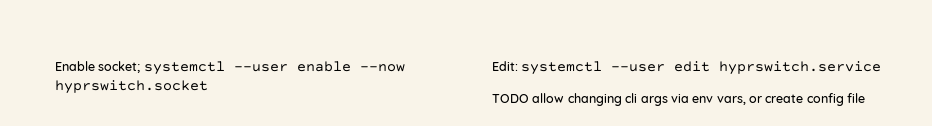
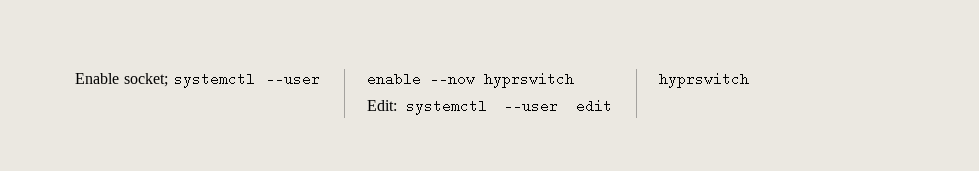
- Enable socket; systemctl --user enable --now hyprswitch.socket
+ Enable socket; systemctl --user enable --now hyprswitch
- Edit: systemctl --user edit hyprswitch.service
- TODO allow changing cli args via env vars, or create config file
+ Edit: systemctl --user edit hyprswitch

